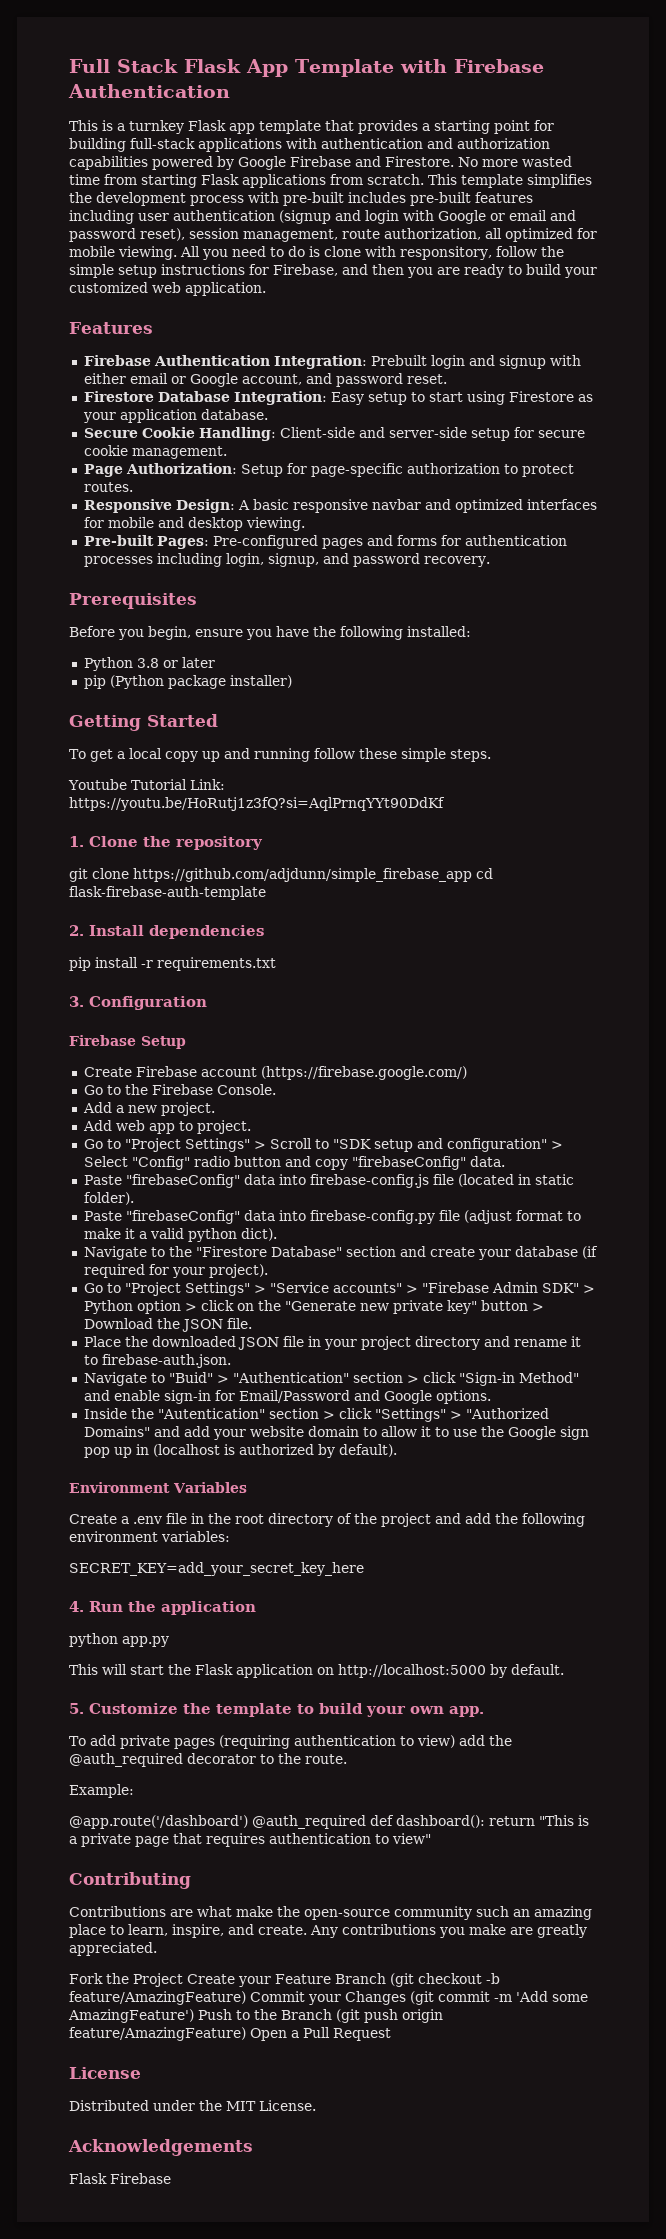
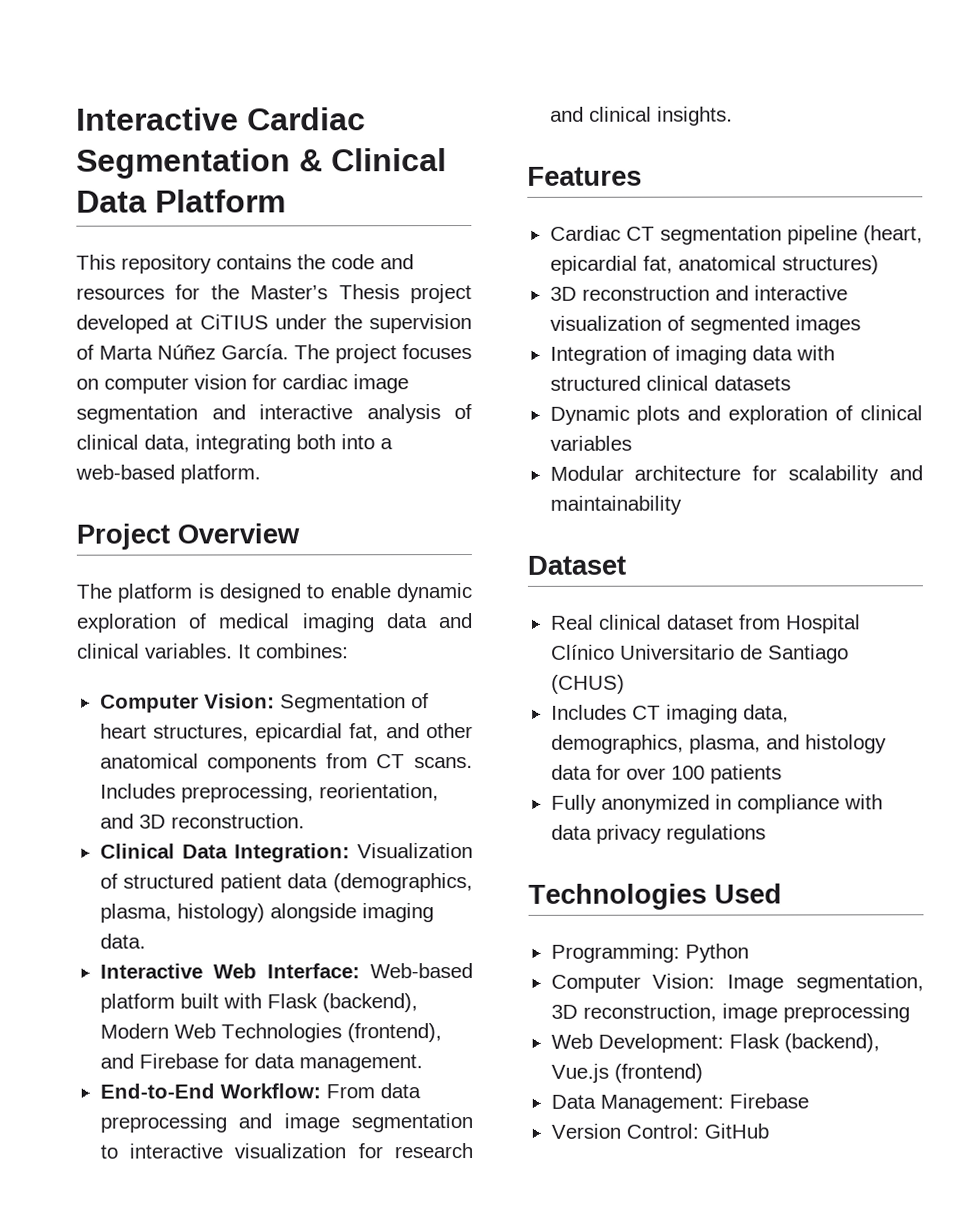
- Full Stack Flask App Template with Firebase Authentication
- This is a turnkey Flask app template that provides a starting point for building full-stack applications with authentication and authorization capabilities powered by Google Firebase and Firestore. No more wasted time from starting Flask applications from scratch. This template simplifies the development process with pre-built includes pre-built features including user authentication (signup and login with Google or email and password reset), session management, route authorization, all optimized for mobile viewing. All you need to do is clone with responsitory, follow the simple setup instructions for Firebase, and then you are ready to build your customized web application.
+ Interactive Cardiac Segmentation & Clinical Data Platform
+ This repository contains the code and resources for the Master’s Thesis project developed at CiTIUS under the supervision of Marta Núñez García. The project focuses on computer vision for cardiac image segmentation and interactive analysis of clinical data, integrating both into a web-based platform.
+ Project Overview
+ The platform is designed to enable dynamic exploration of medical imaging data and clinical variables. It combines:
+ Computer Vision: Segmentation of heart structures, epicardial fat, and other anatomical components from CT scans. Includes preprocessing, reorientation, and 3D reconstruction.
+ Clinical Data Integration: Visualization of structured patient data (demographics, plasma, histology) alongside imaging data.
+ Interactive Web Interface: Web-based platform built with Flask (backend), Modern Web Technologies (frontend), and Firebase for data management.
+ End-to-End Workflow: From data preprocessing and image segmentation to interactive visualization for research and clinical insights.
  Features
- Firebase Authentication Integration: Prebuilt login and signup with either email or Google account, and password reset.
- Firestore Database Integration: Easy setup to start using Firestore as your application database.
- Secure Cookie Handling: Client-side and server-side setup for secure cookie management.
- Page Authorization: Setup for page-specific authorization to protect routes.
- Responsive Design: A basic responsive navbar and optimized interfaces for mobile and desktop viewing.
- Pre-built Pages: Pre-configured pages and forms for authentication processes including login, signup, and password recovery.
- Prerequisites
- Before you begin, ensure you have the following installed:
- Python 3.8 or later
- pip (Python package installer)
- Getting Started
- To get a local copy up and running follow these simple steps.
- Youtube Tutorial Link: https://youtu.be/HoRutj1z3fQ?si=AqlPrnqYYt90DdKf
- 1. Clone the repository
- git clone https://github.com/adjdunn/simple_firebase_app cd flask-firebase-auth-template
- 2. Install dependencies
- pip install -r requirements.txt
- 3. Configuration
- Firebase Setup
- Create Firebase account (https://firebase.google.com/)
- Go to the Firebase Console.
- Add a new project.
- Add web app to project.
- Go to "Project Settings" > Scroll to "SDK setup and configuration" > Select "Config" radio button and copy "firebaseConfig" data.
- Paste "firebaseConfig" data into firebase-config.js file (located in static folder).
- Paste "firebaseConfig" data into firebase-config.py file (adjust format to make it a valid python dict).
- Navigate to the "Firestore Database" section and create your database (if required for your project).
- Go to "Project Settings" > "Service accounts" > "Firebase Admin SDK" > Python option > click on the "Generate new private key" button > Download the JSON file.
- Place the downloaded JSON file in your project directory and rename it to firebase-auth.json.
- Navigate to "Buid" > "Authentication" section > click "Sign-in Method" and enable sign-in for Email/Password and Google options.
- Inside the "Autentication" section > click "Settings" > "Authorized Domains" and add your website domain to allow it to use the Google sign pop up in (localhost is authorized by default).
- Environment Variables
- Create a .env file in the root directory of the project and add the following environment variables:
- SECRET_KEY=add_your_secret_key_here
- 4. Run the application
- python app.py
- This will start the Flask application on http://localhost:5000 by default.
- 5. Customize the template to build your own app.
- To add private pages (requiring authentication to view) add the @auth_required decorator to the route.
- Example:
- @app.route('/dashboard') @auth_required def dashboard(): return "This is a private page that requires authentication to view"
- Contributing
- Contributions are what make the open-source community such an amazing place to learn, inspire, and create. Any contributions you make are greatly appreciated.
- Fork the Project Create your Feature Branch (git checkout -b feature/AmazingFeature) Commit your Changes (git commit -m 'Add some AmazingFeature') Push to the Branch (git push origin feature/AmazingFeature) Open a Pull Request
- License
- Distributed under the MIT License.
- Acknowledgements
- Flask Firebase
+ Cardiac CT segmentation pipeline (heart, epicardial fat, anatomical structures)
+ 3D reconstruction and interactive visualization of segmented images
+ Integration of imaging data with structured clinical datasets
+ Dynamic plots and exploration of clinical variables
+ Modular architecture for scalability and maintainability
+ Dataset
+ Real clinical dataset from Hospital Clínico Universitario de Santiago (CHUS)
+ Includes CT imaging data, demographics, plasma, and histology data for over 100 patients
+ Fully anonymized in compliance with data privacy regulations
+ Technologies Used
+ Programming: Python
+ Computer Vision: Image segmentation, 3D reconstruction, image preprocessing
+ Web Development: Flask (backend), Vue.js (frontend)
+ Data Management: Firebase
+ Version Control: GitHub

